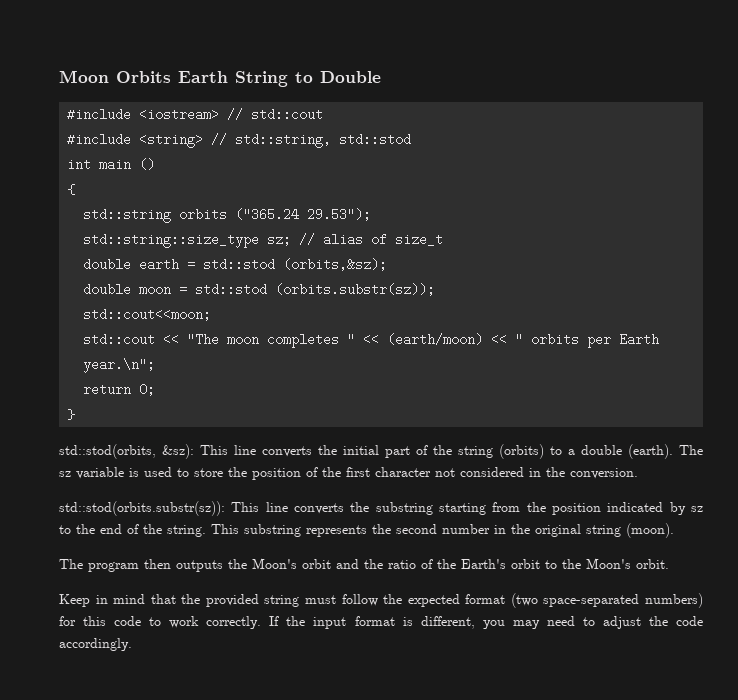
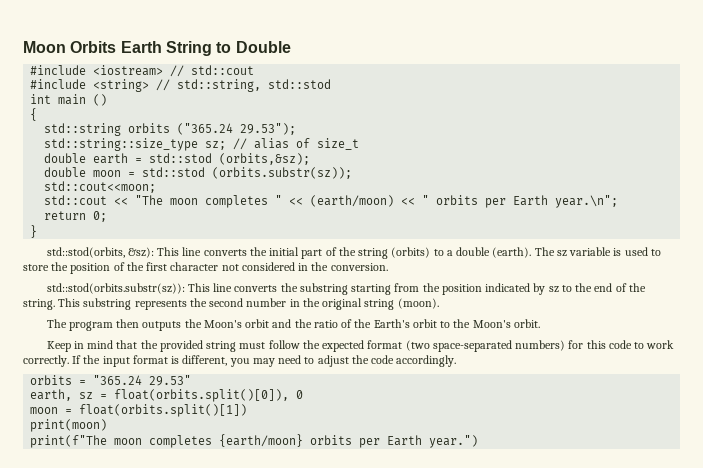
+ orbits = "365.24 29.53"
+ earth, sz = float(orbits.split()[0]), 0
+ moon = float(orbits.split()[1])
+ print(moon)
+ print(f"The moon completes {earth/moon} orbits per Earth year.")

